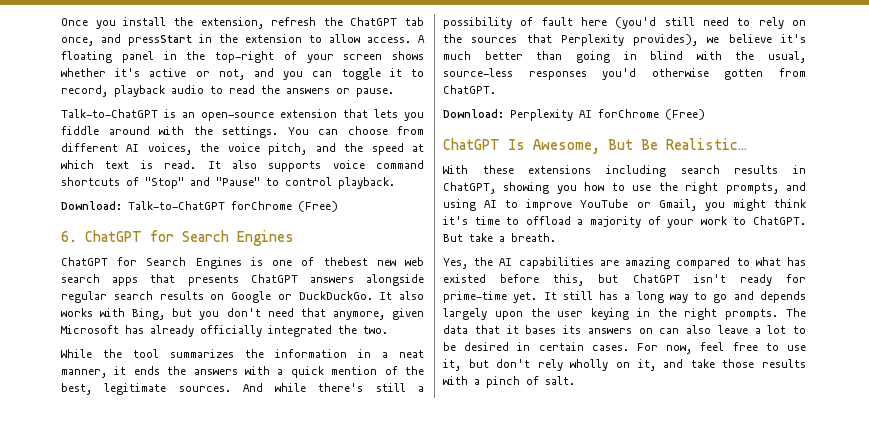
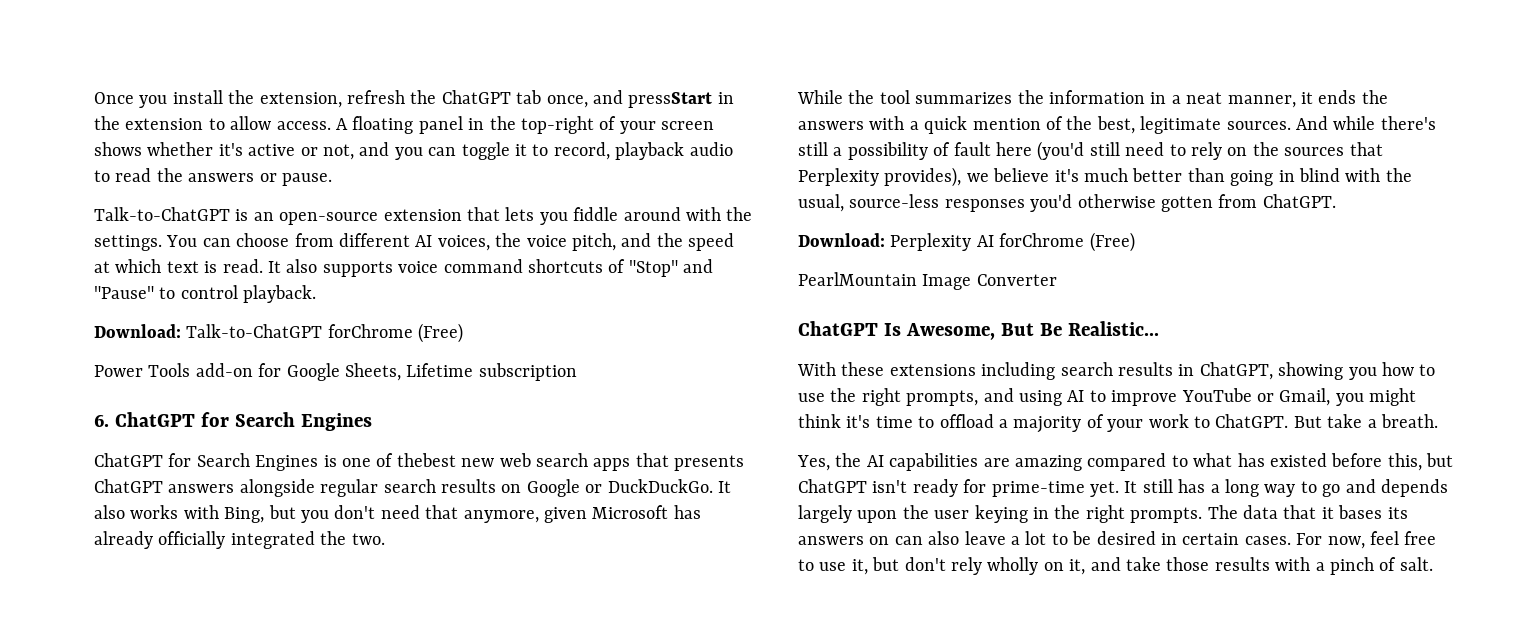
+ Power Tools add-on for Google Sheets, Lifetime subscription
+ PearlMountain Image Converter

